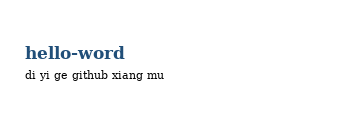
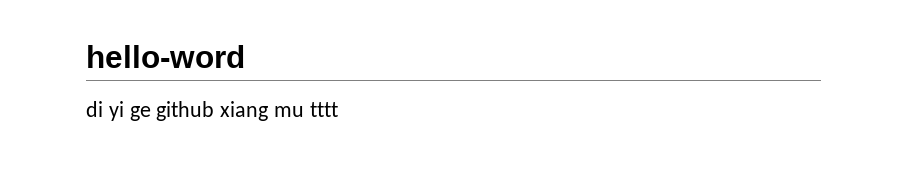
- di yi ge github xiang mu
+ di yi ge github xiang mu tttt

